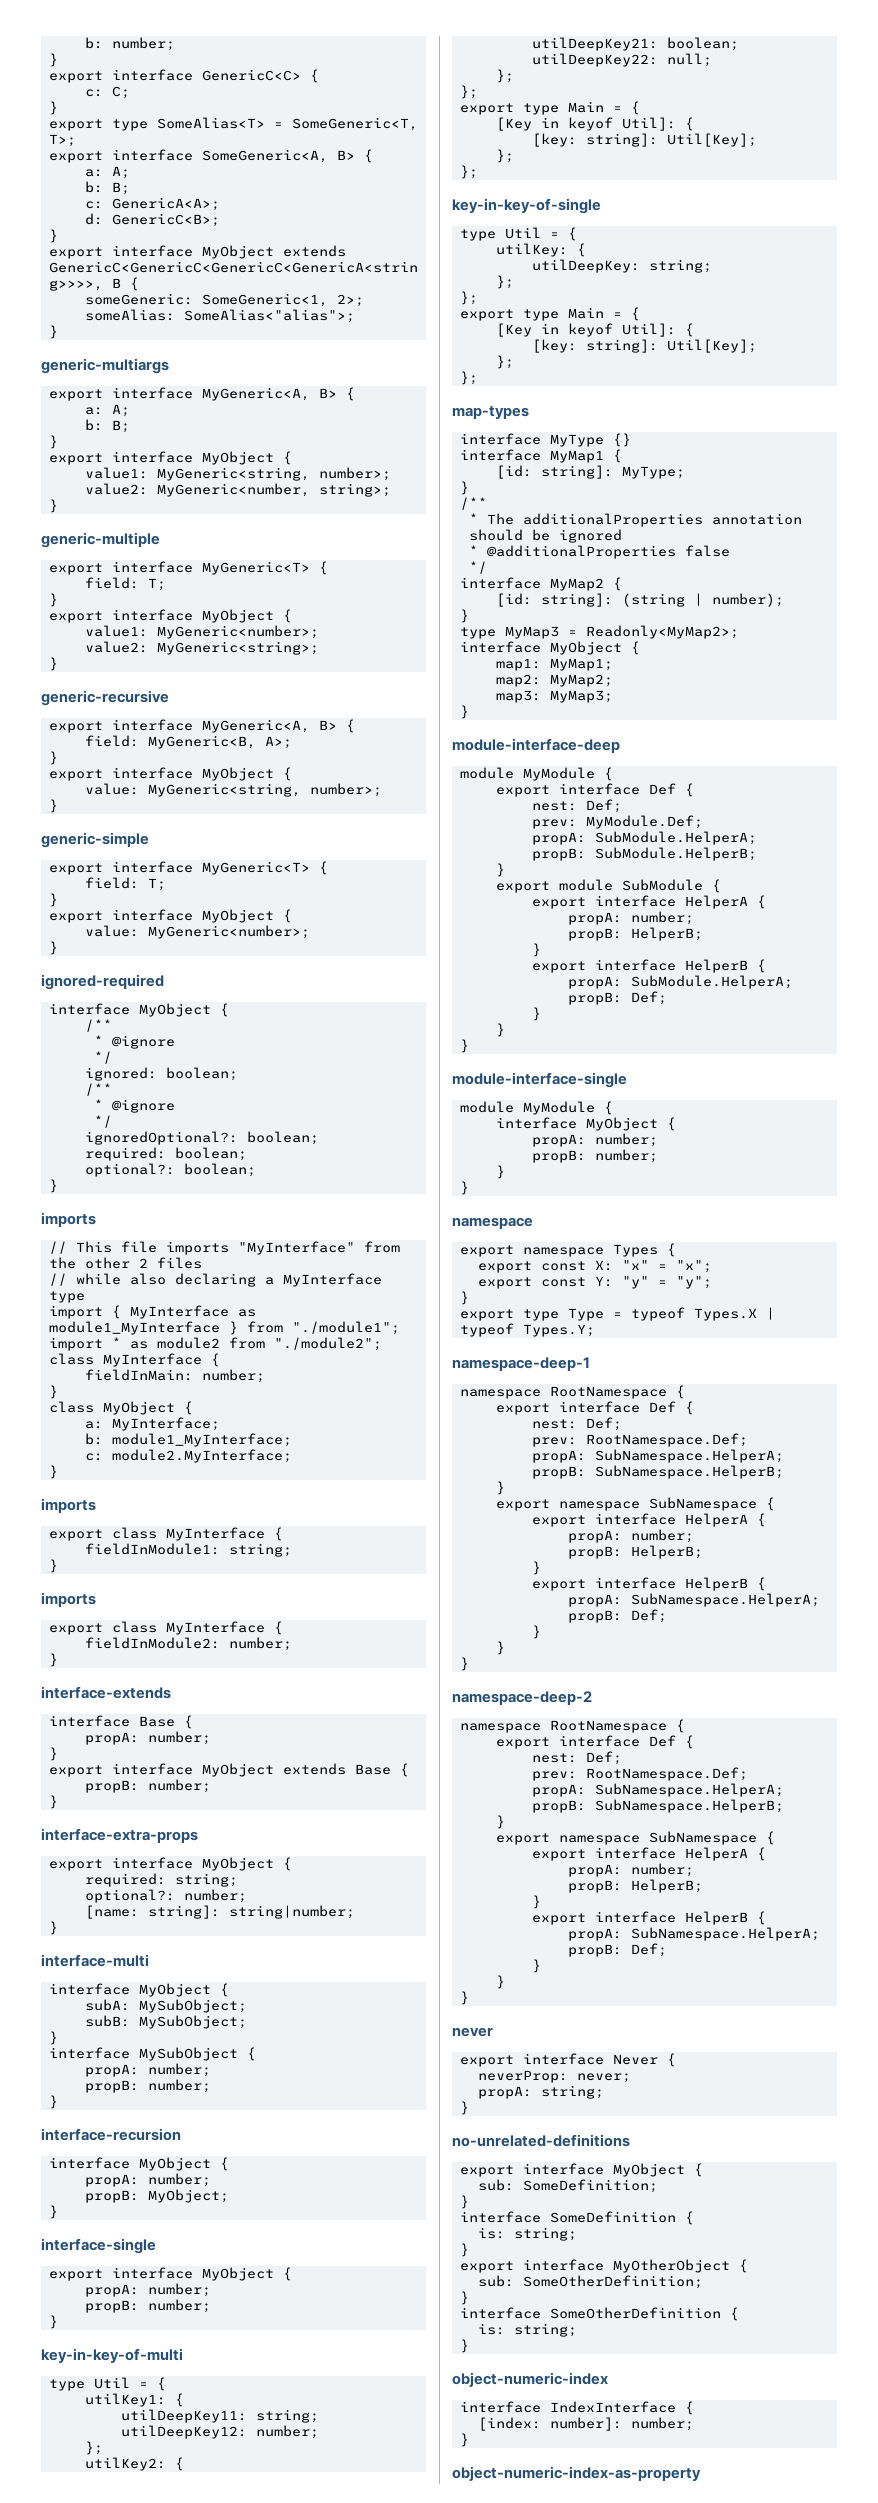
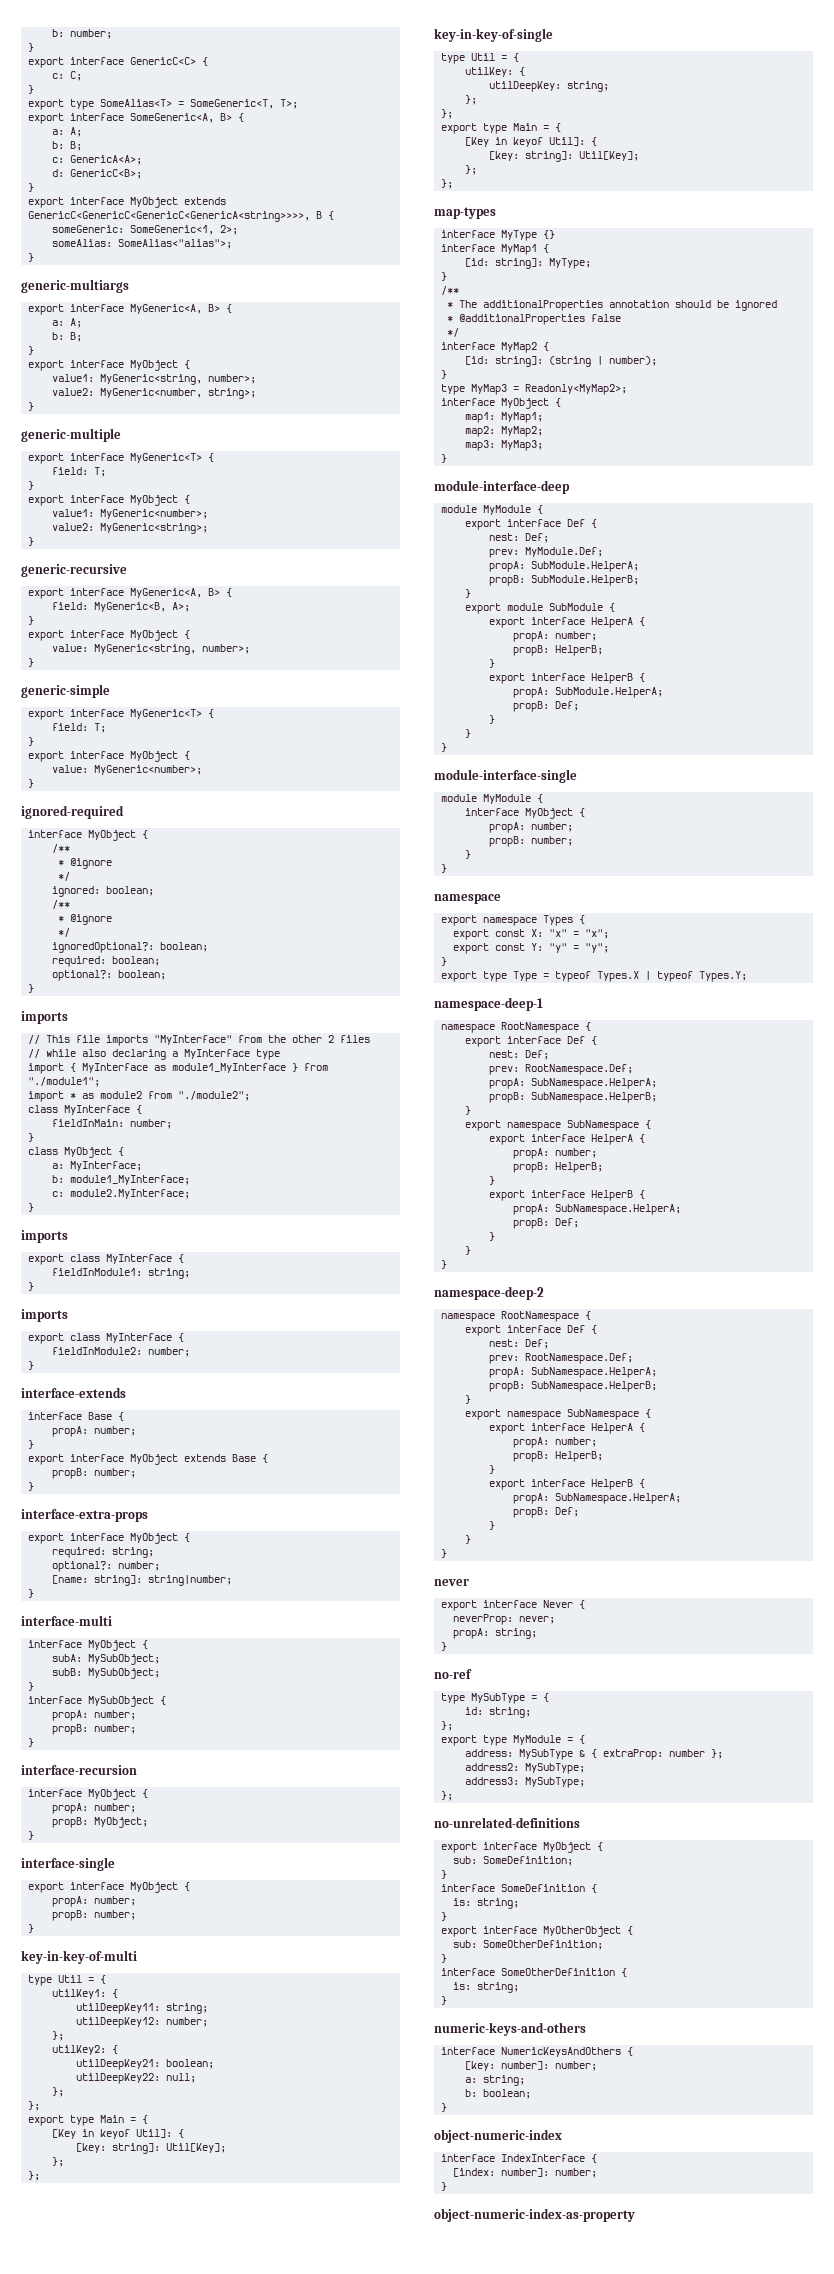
+ no-ref
+ type MySubType = {
+ id: string;
+ };
+ export type MyModule = {
+ address: MySubType & { extraProp: number };
+ address2: MySubType;
+ address3: MySubType;
+ };
+ numeric-keys-and-others
+ interface NumericKeysAndOthers {
+ [key: number]: number;
+ a: string;
+ b: boolean;
+ }

